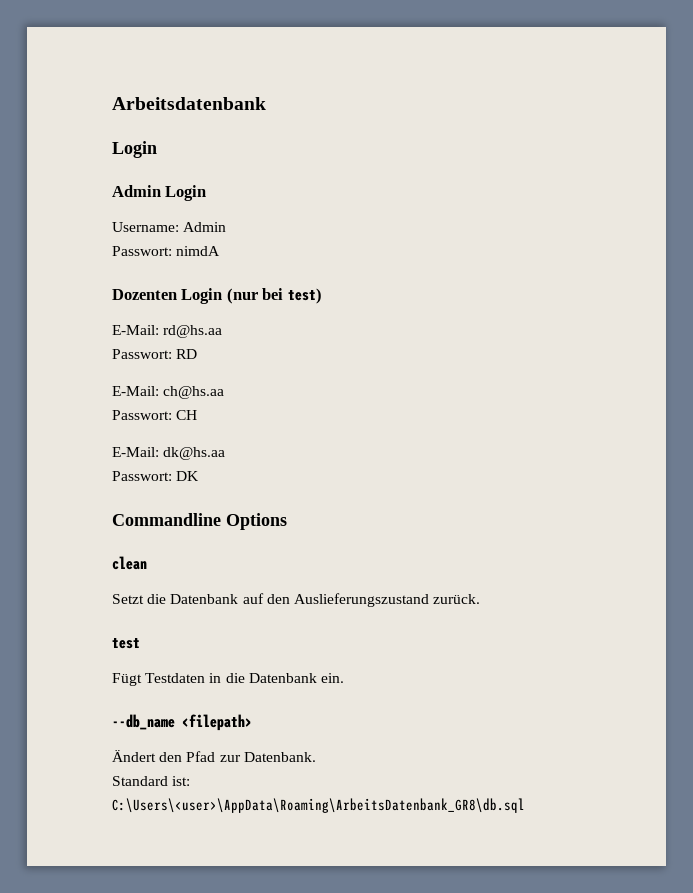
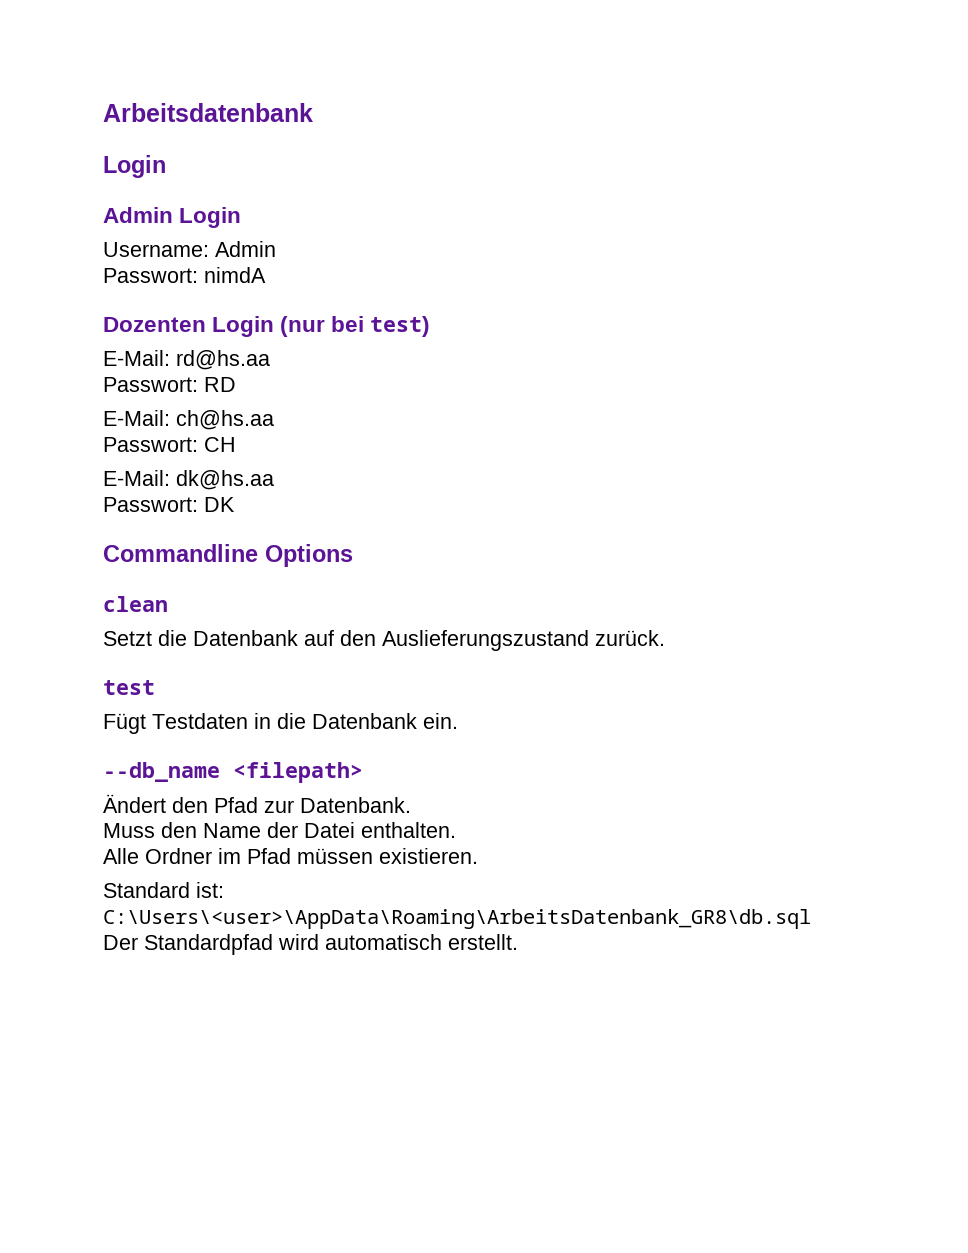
+ Muss den Name der Datei enthalten.
+ Alle Ordner im Pfad müssen existieren.
  Standard ist: C:\Users\<user>\AppData\Roaming\ArbeitsDatenbank_GR8\db.sql
+ Der Standardpfad wird automatisch erstellt.

